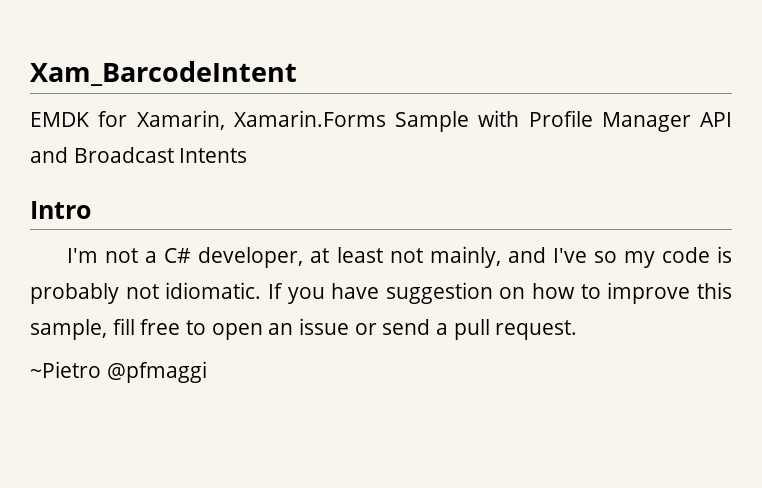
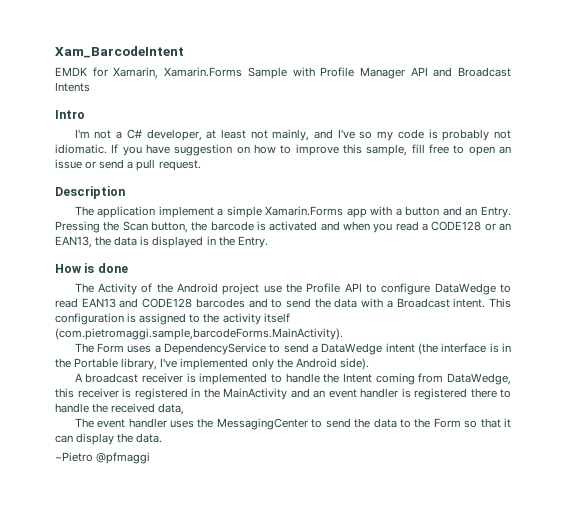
+ Description
+ The application implement a simple Xamarin.Forms app with a button and an Entry. Pressing the Scan button, the barcode is activated and when you read a CODE128 or an EAN13, the data is displayed in the Entry.
+ How is done
+ The Activity of the Android project use the Profile API to configure DataWedge to read EAN13 and CODE128 barcodes and to send the data with a Broadcast intent. This configuration is assigned to the activity itself (com.pietromaggi.sample,barcodeForms.MainActivity).
+ The Form uses a DependencyService to send a DataWedge intent (the interface is in the Portable library, I've implemented only the Android side).
+ A broadcast receiver is implemented to handle the Intent coming from DataWedge, this receiver is registered in the MainActivity and an event handler is registered there to handle the received data,
+ The event handler uses the MessagingCenter to send the data to the Form so that it can display the data.

